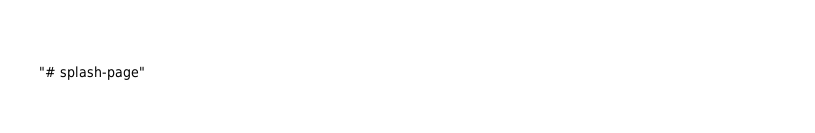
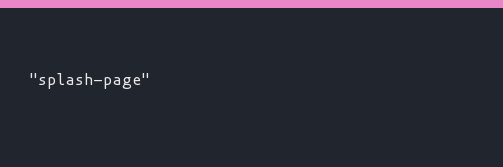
- "# splash-page"
+ "splash-page"

